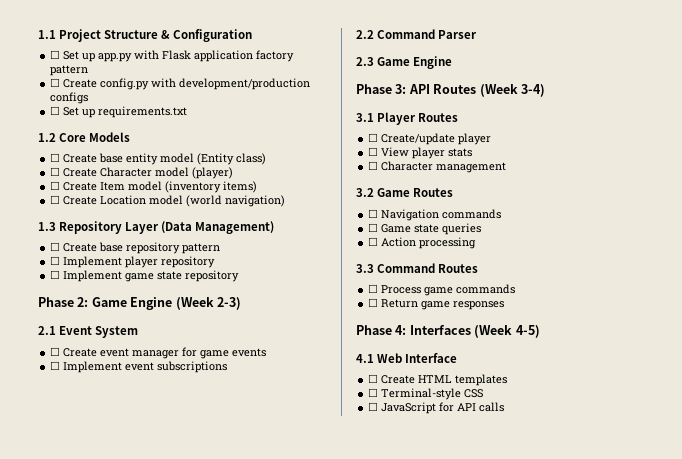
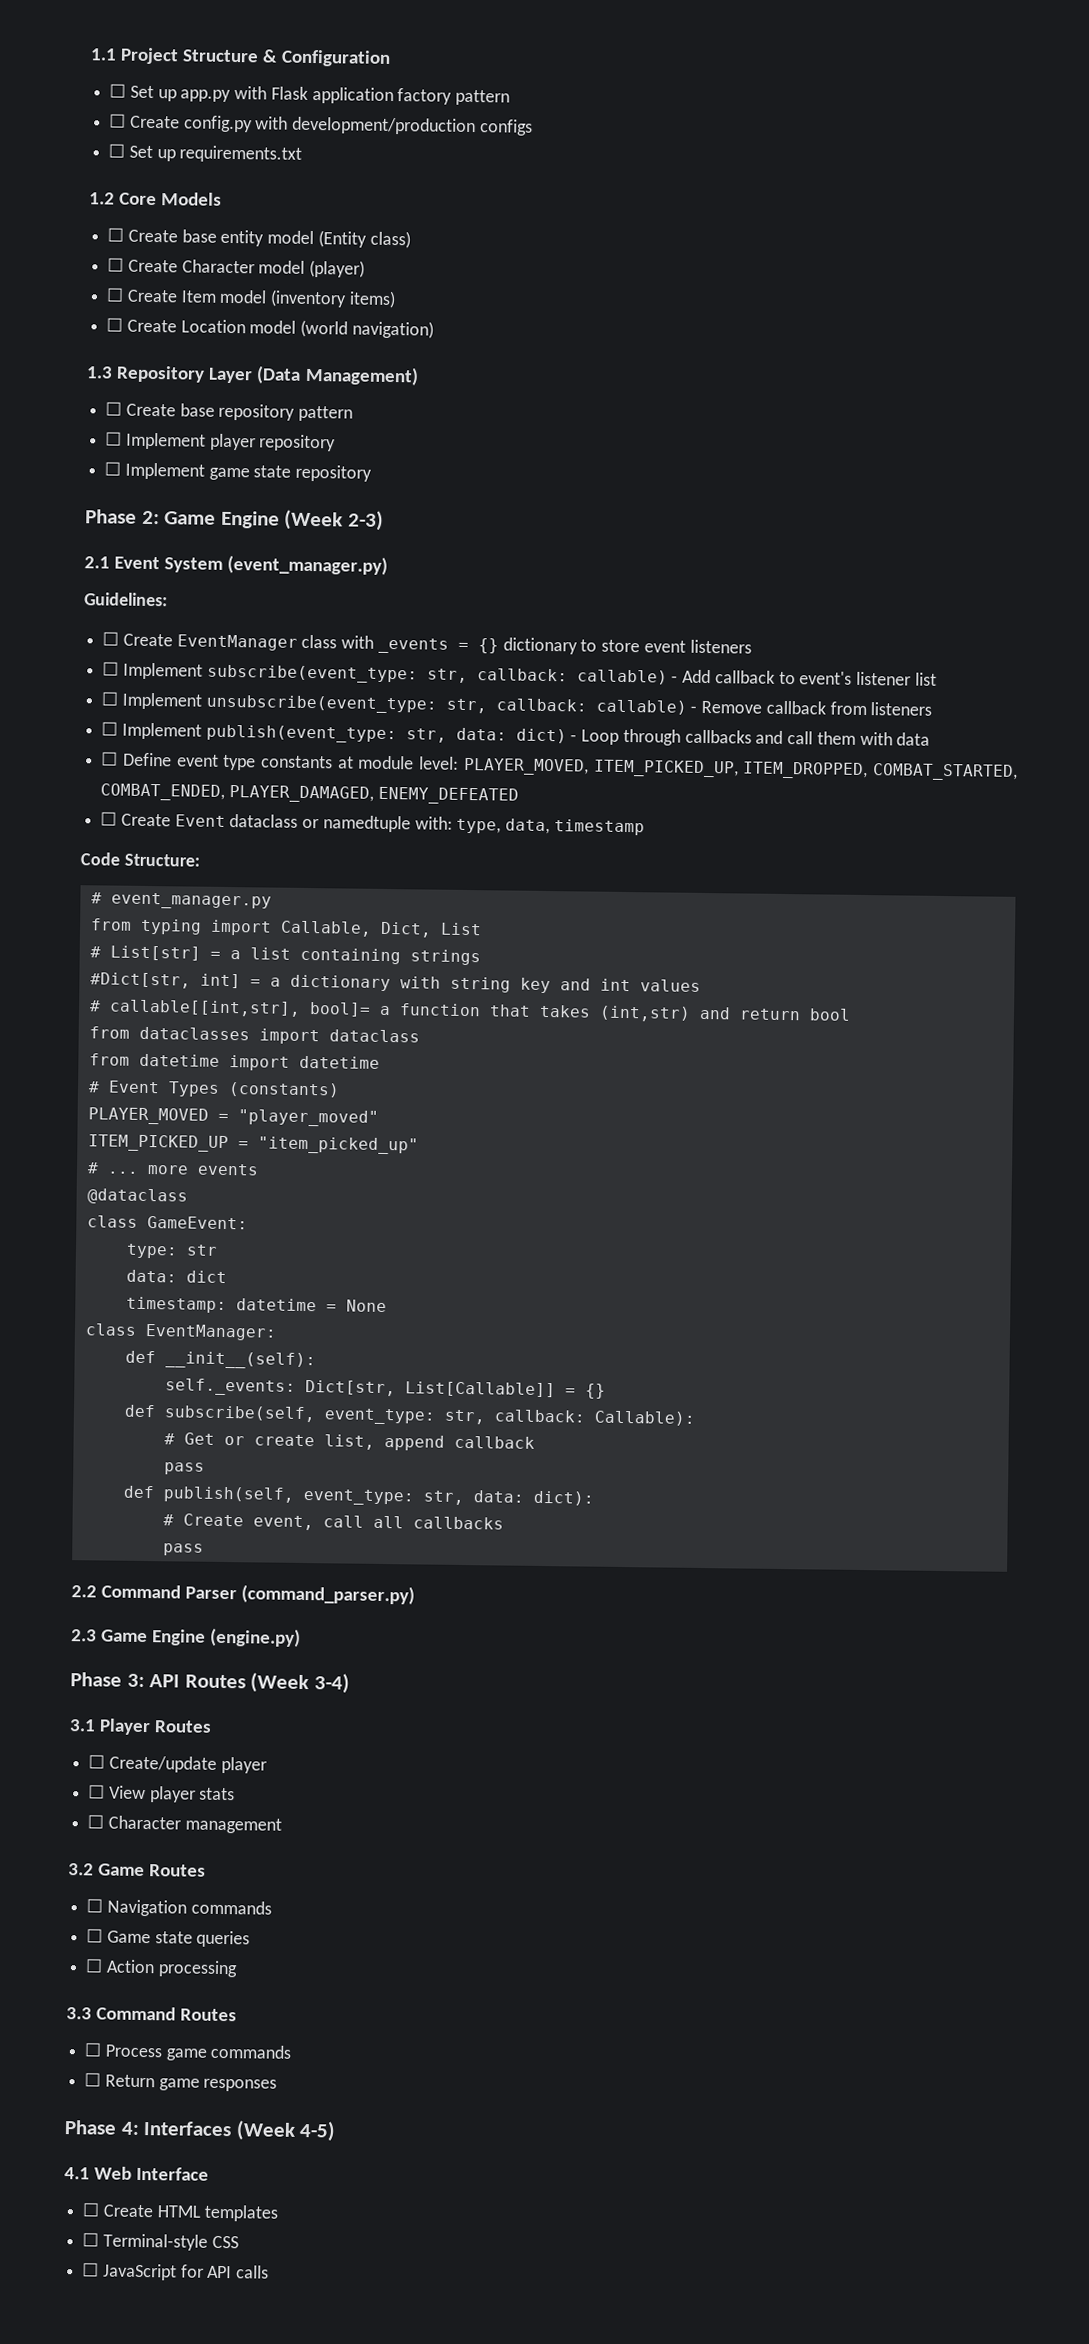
- 2.1 Event System
- ☐ Create event manager for game events
- ☐ Implement event subscriptions
+ 2.1 Event System (event_manager.py)
+ Guidelines:
+ ☐ Create EventManager class with _events = {} dictionary to store event listeners
+ ☐ Implement subscribe(event_type: str, callback: callable) - Add callback to event's listener list
+ ☐ Implement unsubscribe(event_type: str, callback: callable) - Remove callback from listeners
+ ☐ Implement publish(event_type: str, data: dict) - Loop through callbacks and call them with data
+ ☐ Define event type constants at module level: PLAYER_MOVED, ITEM_PICKED_UP, ITEM_DROPPED, COMBAT_STARTED, COMBAT_ENDED, PLAYER_DAMAGED, ENEMY_DEFEATED
+ ☐ Create Event dataclass or namedtuple with: type, data, timestamp
+ Code Structure:
+ # event_manager.py
+ from typing import Callable, Dict, List
+ # List[str] = a list containing strings
+ #Dict[str, int] = a dictionary with string key and int values
+ # callable[[int,str], bool]= a function that takes (int,str) and return bool
+ from dataclasses import dataclass
+ from datetime import datetime
+ # Event Types (constants)
+ PLAYER_MOVED = "player_moved"
+ ITEM_PICKED_UP = "item_picked_up"
+ # ... more events
+ @dataclass
+ class GameEvent:
+ type: str
+ data: dict
+ timestamp: datetime = None
+ class EventManager:
+ def __init__(self):
+ self._events: Dict[str, List[Callable]] = {}
+ def subscribe(self, event_type: str, callback: Callable):
+ # Get or create list, append callback
+ pass
+ def publish(self, event_type: str, data: dict):
+ # Create event, call all callbacks
+ pass
- 2.2 Command Parser
+ 2.2 Command Parser (command_parser.py)
- 2.3 Game Engine
+ 2.3 Game Engine (engine.py)

